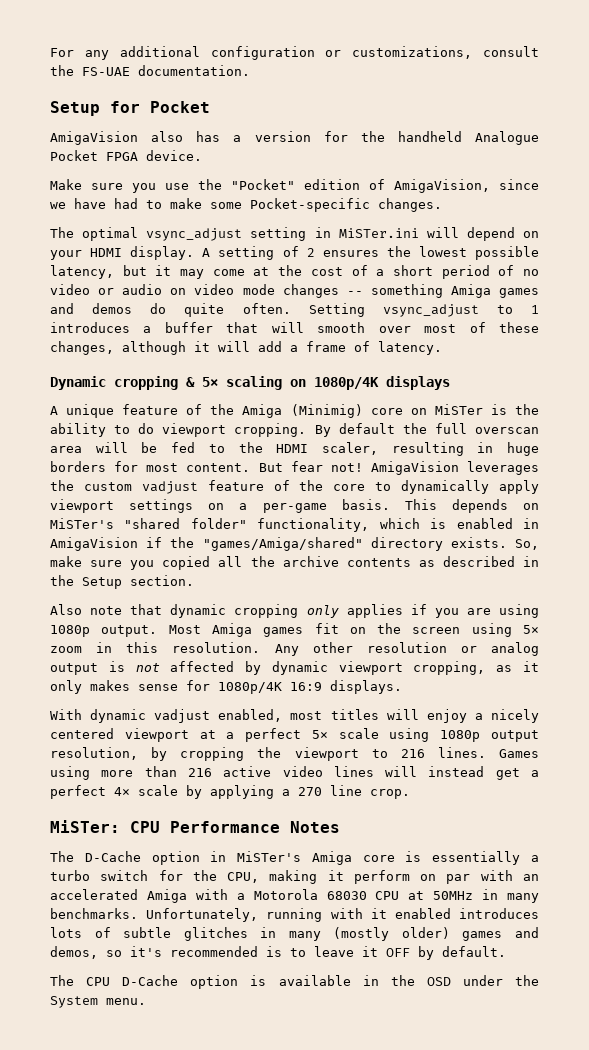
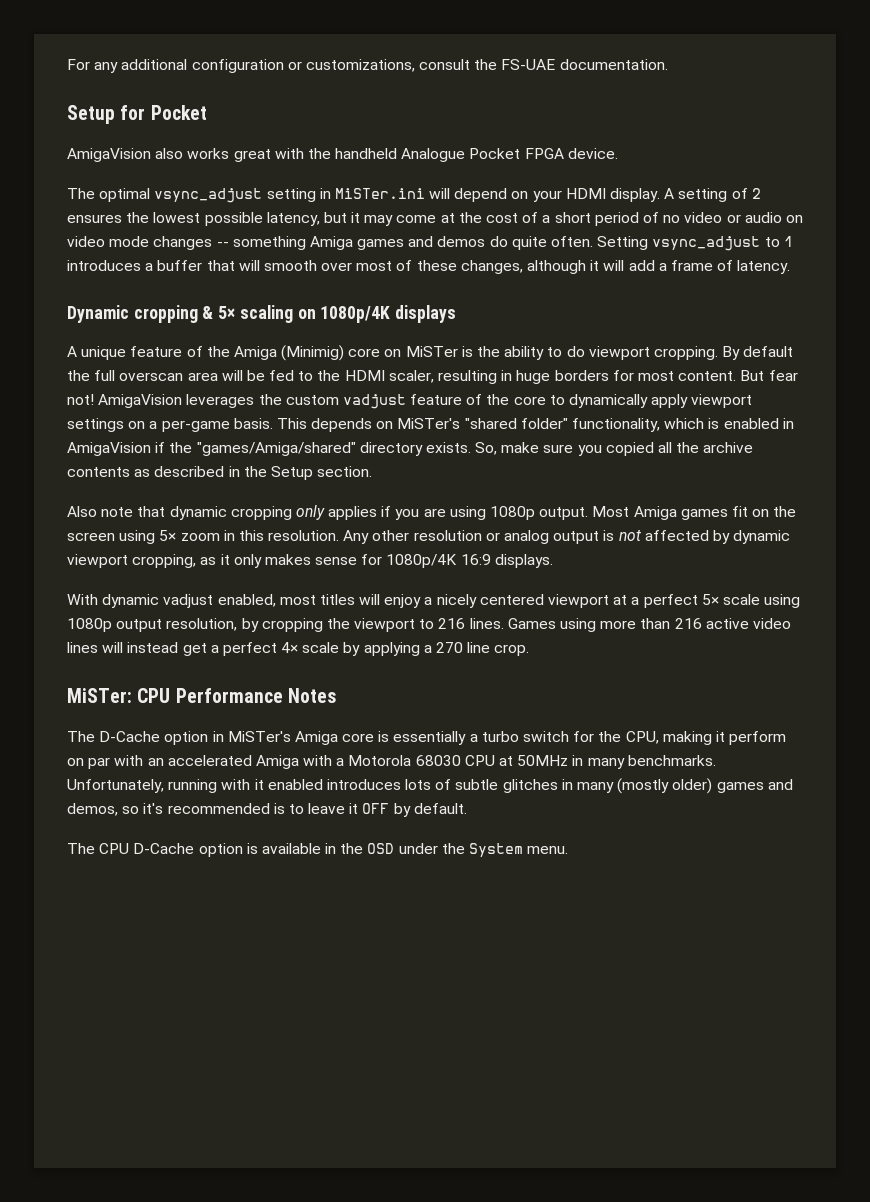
- AmigaVision also has a version for the handheld Analogue Pocket FPGA device.
+ AmigaVision also works great with the handheld Analogue Pocket FPGA device.
- Make sure you use the "Pocket" edition of AmigaVision, since we have had to make some Pocket-specific changes.

